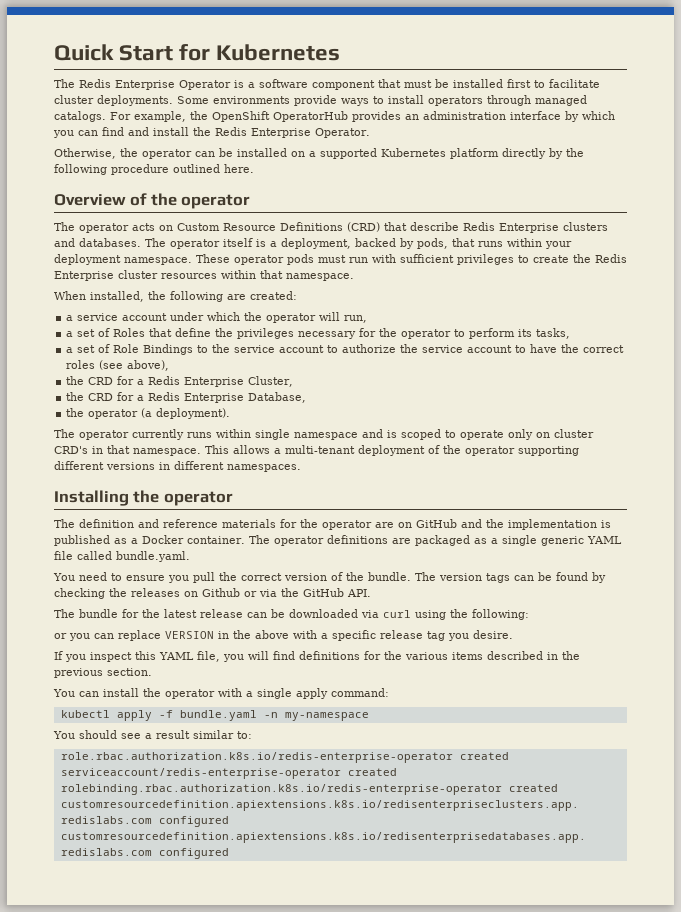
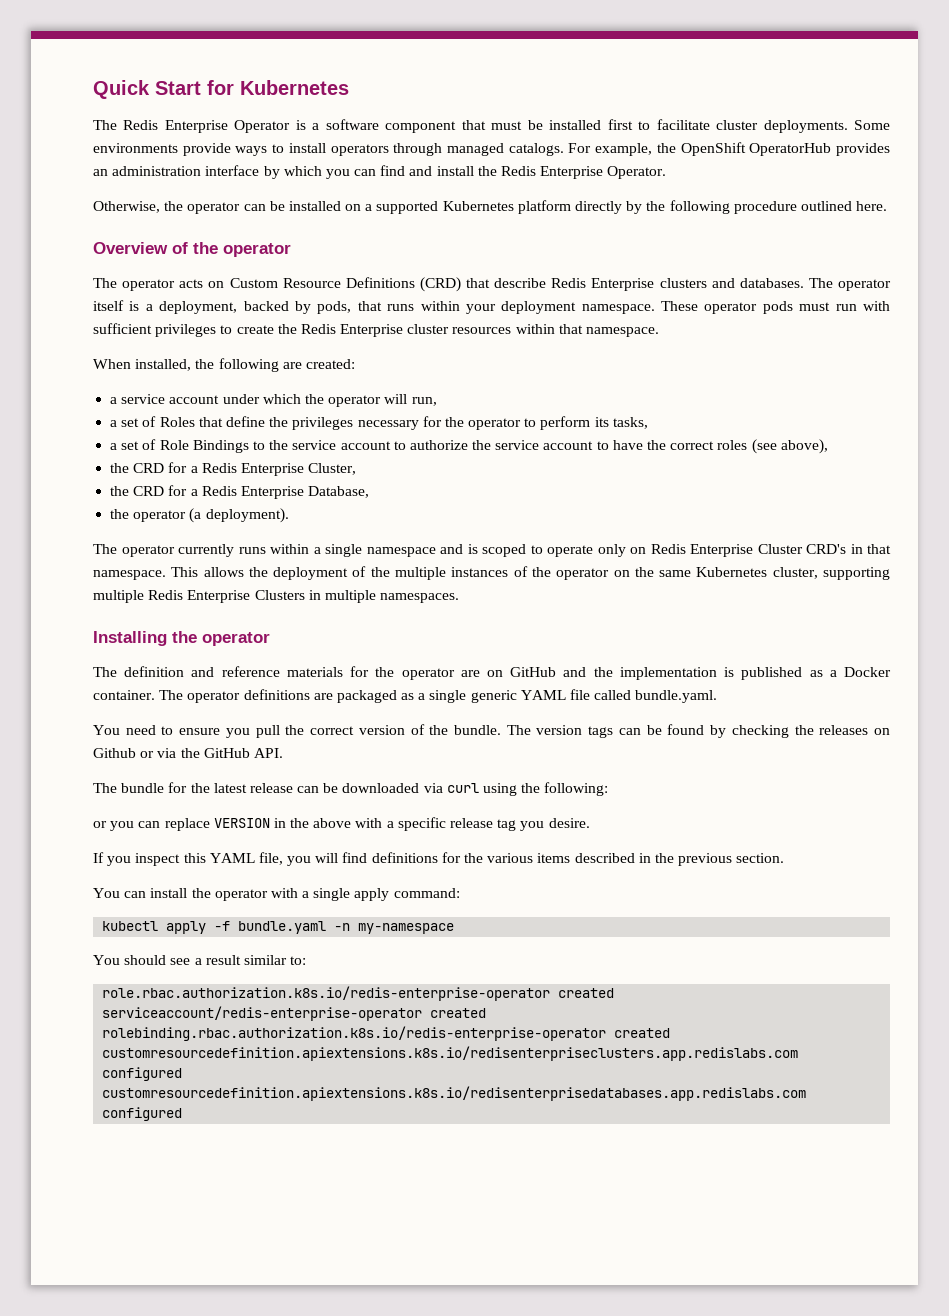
- The operator currently runs within single namespace and is scoped to operate only on cluster CRD's in that namespace.
+ The operator currently runs within a single namespace and is scoped to operate only on Redis Enterprise Cluster CRD's in that namespace.
- This allows a multi-tenant deployment of the operator supporting different versions in different namespaces.
+ This allows the deployment of the multiple instances of the operator on the same Kubernetes cluster, supporting multiple Redis Enterprise Clusters in multiple namespaces.

